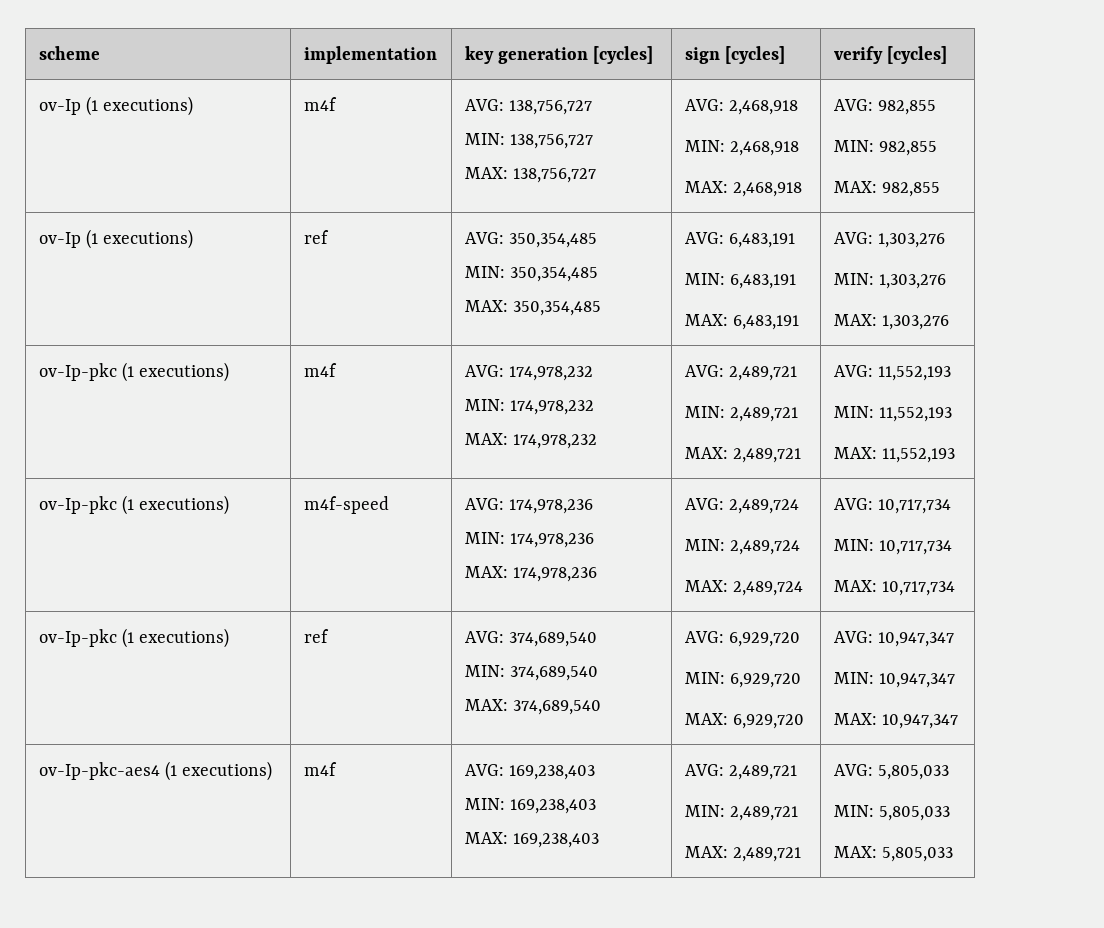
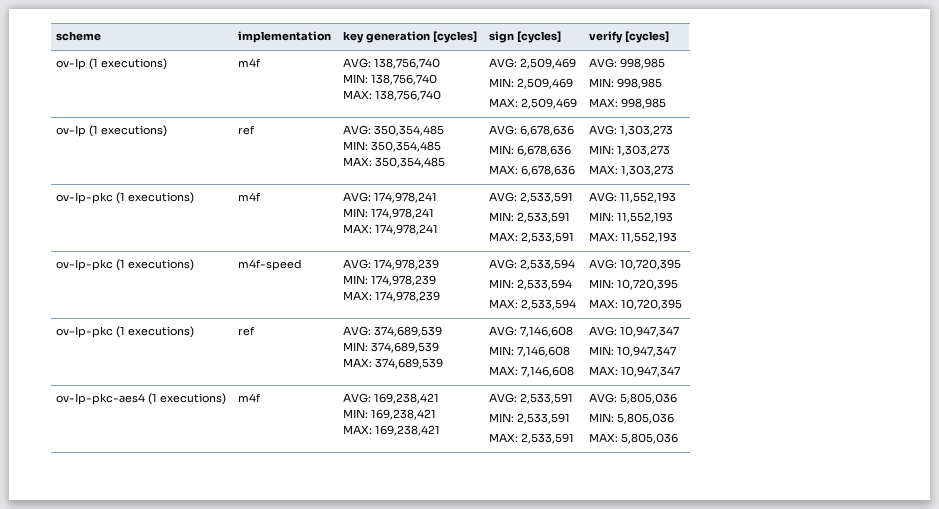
- ov-Ip (1 executions) | m4f | AVG: 138,756,727
- MIN: 138,756,727
- MAX: 138,756,727 | AVG: 2,468,918
- MIN: 2,468,918
- MAX: 2,468,918 | AVG: 982,855
- MIN: 982,855
- MAX: 982,855
+ ov-Ip (1 executions) | m4f | AVG: 138,756,740
+ MIN: 138,756,740
+ MAX: 138,756,740 | AVG: 2,509,469
+ MIN: 2,509,469
+ MAX: 2,509,469 | AVG: 998,985
+ MIN: 998,985
+ MAX: 998,985
  ov-Ip (1 executions) | ref | AVG: 350,354,485
  MIN: 350,354,485
- MAX: 350,354,485 | AVG: 6,483,191
- MIN: 6,483,191
- MAX: 6,483,191 | AVG: 1,303,276
- MIN: 1,303,276
- MAX: 1,303,276
+ MAX: 350,354,485 | AVG: 6,678,636
+ MIN: 6,678,636
+ MAX: 6,678,636 | AVG: 1,303,273
+ MIN: 1,303,273
+ MAX: 1,303,273
- ov-Ip-pkc (1 executions) | m4f | AVG: 174,978,232
- MIN: 174,978,232
- MAX: 174,978,232 | AVG: 2,489,721
- MIN: 2,489,721
- MAX: 2,489,721 | AVG: 11,552,193
+ ov-Ip-pkc (1 executions) | m4f | AVG: 174,978,241
+ MIN: 174,978,241
+ MAX: 174,978,241 | AVG: 2,533,591
+ MIN: 2,533,591
+ MAX: 2,533,591 | AVG: 11,552,193
- ov-Ip-pkc (1 executions) | m4f-speed | AVG: 174,978,236
- MIN: 174,978,236
- MAX: 174,978,236 | AVG: 2,489,724
- MIN: 2,489,724
- MAX: 2,489,724 | AVG: 10,717,734
- MIN: 10,717,734
- MAX: 10,717,734
+ ov-Ip-pkc (1 executions) | m4f-speed | AVG: 174,978,239
+ MIN: 174,978,239
+ MAX: 174,978,239 | AVG: 2,533,594
+ MIN: 2,533,594
+ MAX: 2,533,594 | AVG: 10,720,395
+ MIN: 10,720,395
+ MAX: 10,720,395
- ov-Ip-pkc (1 executions) | ref | AVG: 374,689,540
- MIN: 374,689,540
- MAX: 374,689,540 | AVG: 6,929,720
- MIN: 6,929,720
- MAX: 6,929,720 | AVG: 10,947,347
+ ov-Ip-pkc (1 executions) | ref | AVG: 374,689,539
+ MIN: 374,689,539
+ MAX: 374,689,539 | AVG: 7,146,608
+ MIN: 7,146,608
+ MAX: 7,146,608 | AVG: 10,947,347
- ov-Ip-pkc-aes4 (1 executions) | m4f | AVG: 169,238,403
- MIN: 169,238,403
- MAX: 169,238,403 | AVG: 2,489,721
- MIN: 2,489,721
- MAX: 2,489,721 | AVG: 5,805,033
- MIN: 5,805,033
- MAX: 5,805,033
+ ov-Ip-pkc-aes4 (1 executions) | m4f | AVG: 169,238,421
+ MIN: 169,238,421
+ MAX: 169,238,421 | AVG: 2,533,591
+ MIN: 2,533,591
+ MAX: 2,533,591 | AVG: 5,805,036
+ MIN: 5,805,036
+ MAX: 5,805,036

